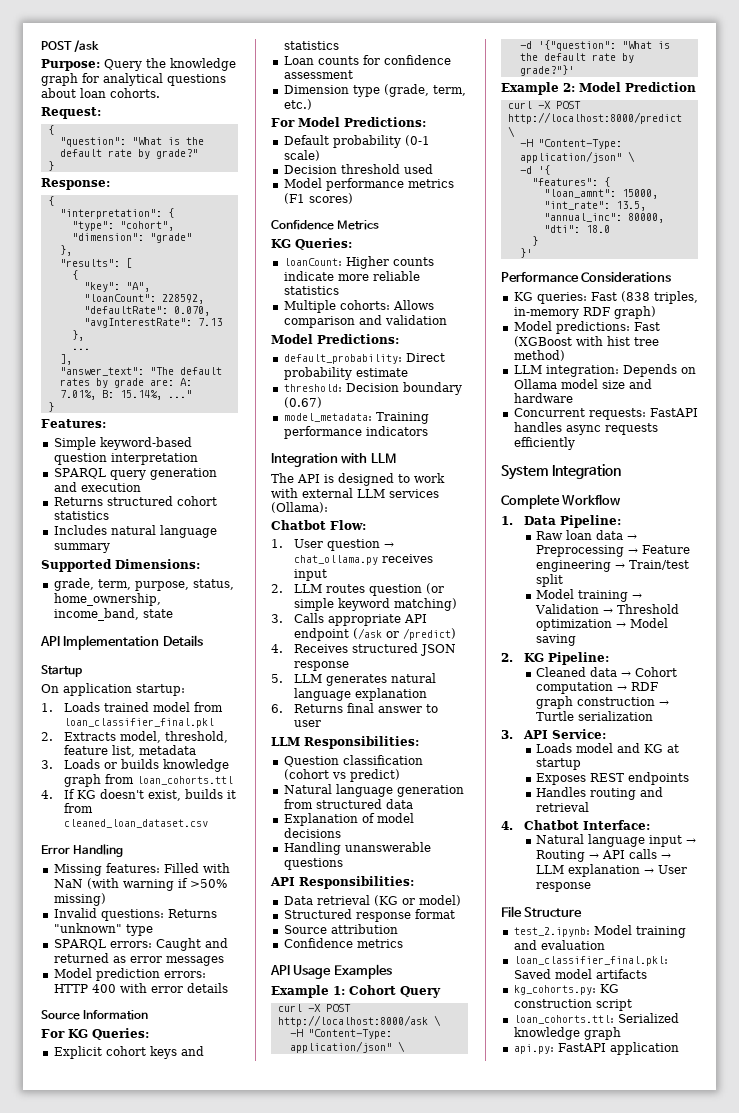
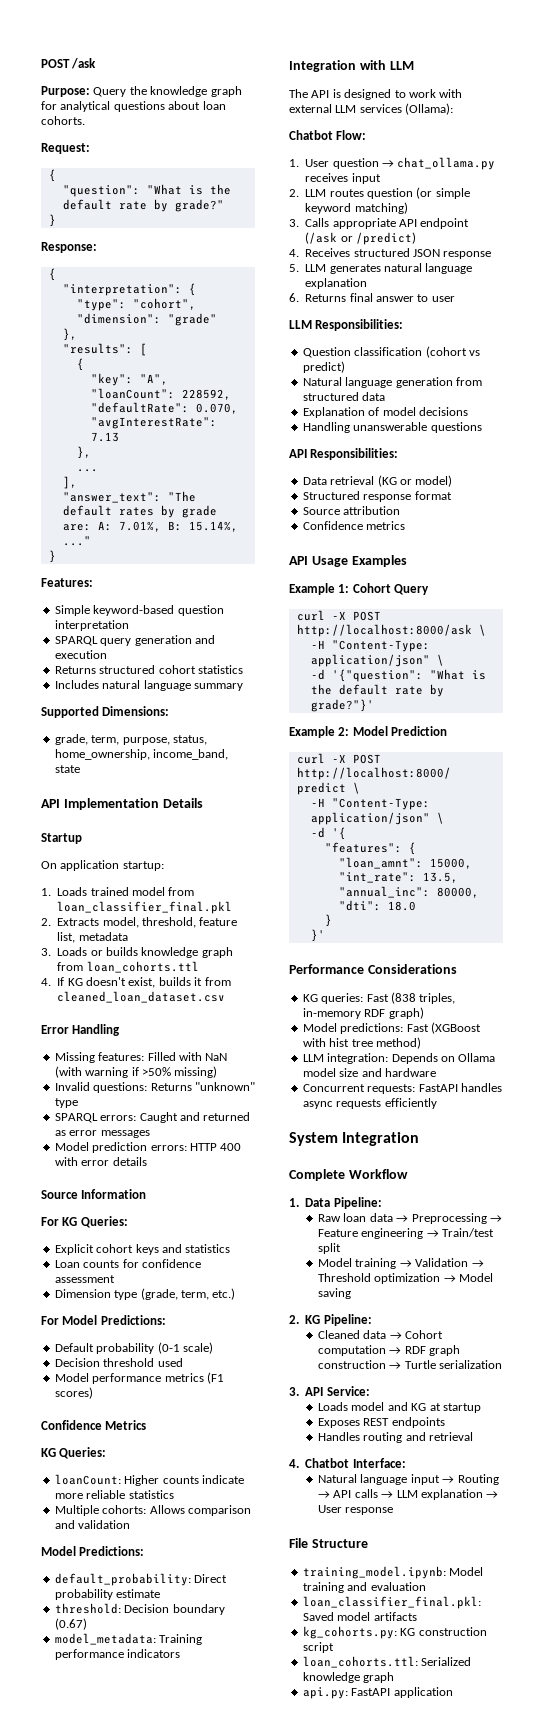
- test_2.ipynb: Model training and evaluation
+ training_model.ipynb: Model training and evaluation

